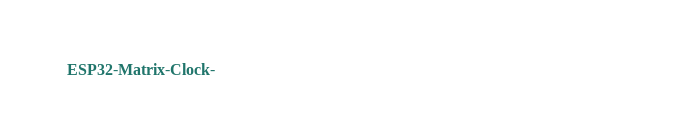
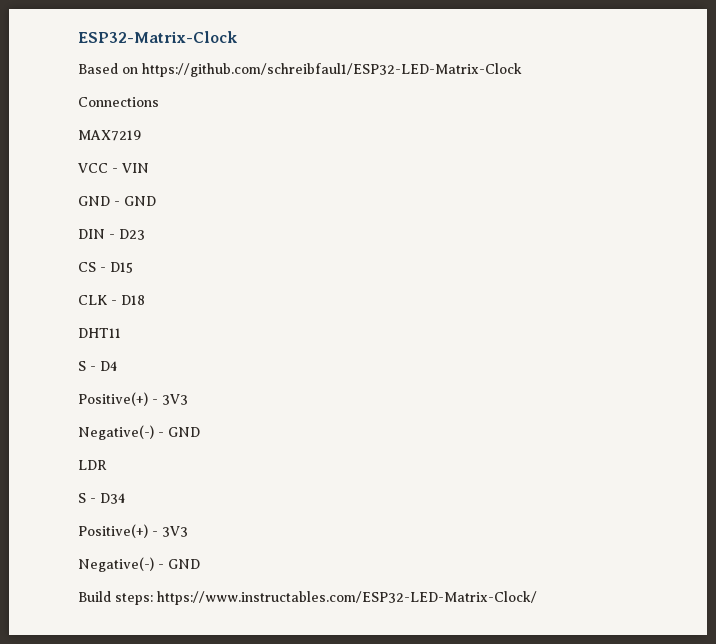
- ESP32-Matrix-Clock-
+ ESP32-Matrix-Clock
+ Based on https://github.com/schreibfaul1/ESP32-LED-Matrix-Clock
+ Connections
+ MAX7219
+ VCC - VIN
+ GND - GND
+ DIN - D23
+ CS - D15
+ CLK - D18
+ DHT11
+ S - D4
+ Positive(+) - 3V3
+ Negative(-) - GND
+ LDR
+ S - D34
+ Positive(+) - 3V3
+ Negative(-) - GND
+ Build steps: https://www.instructables.com/ESP32-LED-Matrix-Clock/

